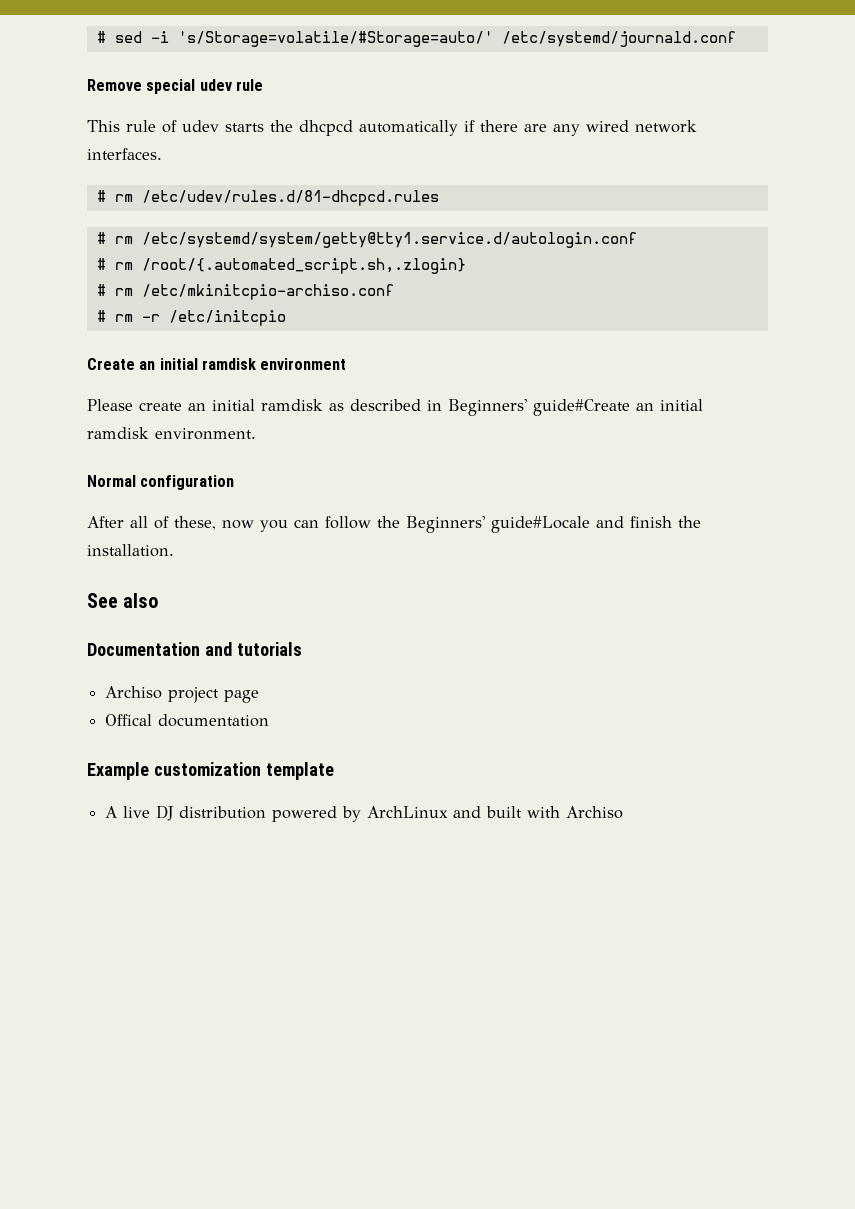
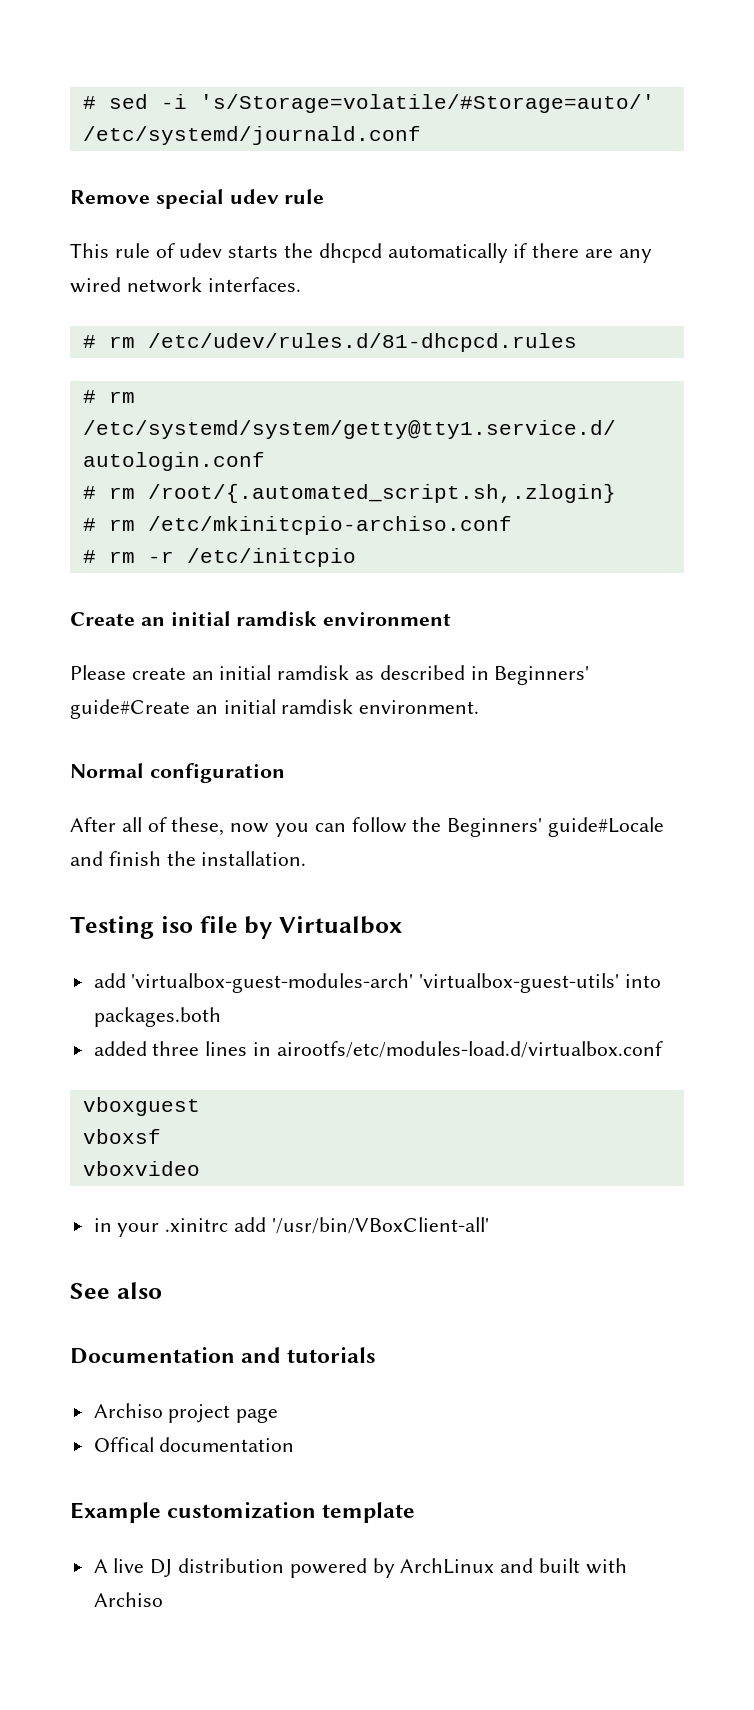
+ Testing iso file by Virtualbox
+ add 'virtualbox-guest-modules-arch' 'virtualbox-guest-utils' into packages.both
+ added three lines in airootfs/etc/modules-load.d/virtualbox.conf
+ vboxguest
+ vboxsf
+ vboxvideo
+ in your .xinitrc add '/usr/bin/VBoxClient-all'

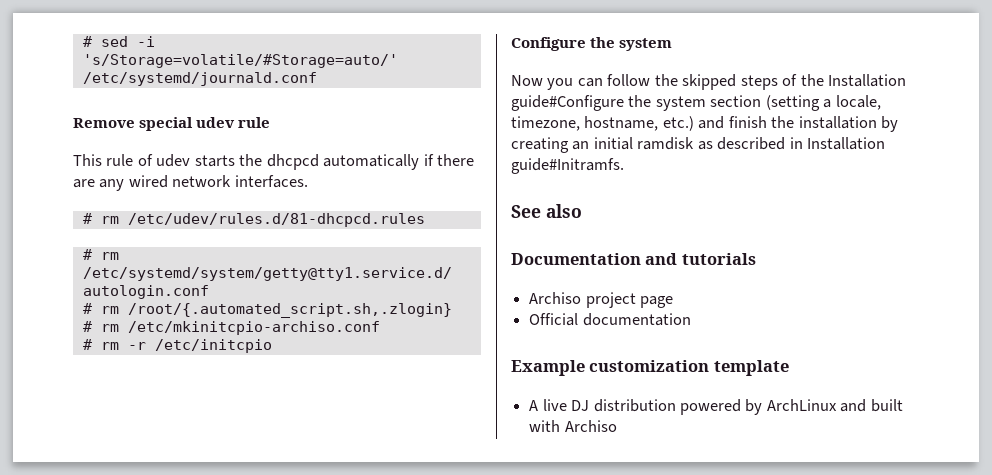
- Create an initial ramdisk environment
- Please create an initial ramdisk as described in Beginners' guide#Create an initial ramdisk environment.
- Normal configuration
- After all of these, now you can follow the Beginners' guide#Locale and finish the installation.
- Testing iso file by Virtualbox
- add 'virtualbox-guest-modules-arch' 'virtualbox-guest-utils' into packages.both
- added three lines in airootfs/etc/modules-load.d/virtualbox.conf
- vboxguest
- vboxsf
- vboxvideo
- in your .xinitrc add '/usr/bin/VBoxClient-all'
+ Configure the system
+ Now you can follow the skipped steps of the Installation guide#Configure the system section (setting a locale, timezone, hostname, etc.) and finish the installation by creating an initial ramdisk as described in Installation guide#Initramfs.
- Offical documentation
+ Official documentation

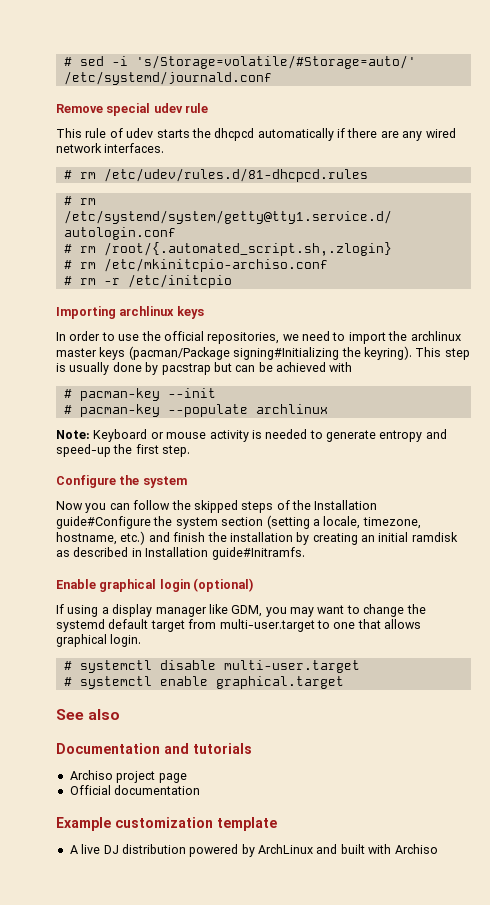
+ Importing archlinux keys
+ In order to use the official repositories, we need to import the archlinux master keys (pacman/Package signing#Initializing the keyring). This step is usually done by pacstrap but can be achieved with
+ # pacman-key --init
+ # pacman-key --populate archlinux
+ Note: Keyboard or mouse activity is needed to generate entropy and speed-up the first step.
+ Enable graphical login (optional)
+ If using a display manager like GDM, you may want to change the systemd default target from multi-user.target to one that allows graphical login.
+ # systemctl disable multi-user.target
+ # systemctl enable graphical.target

